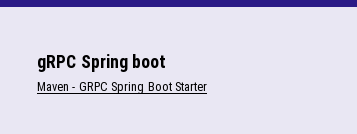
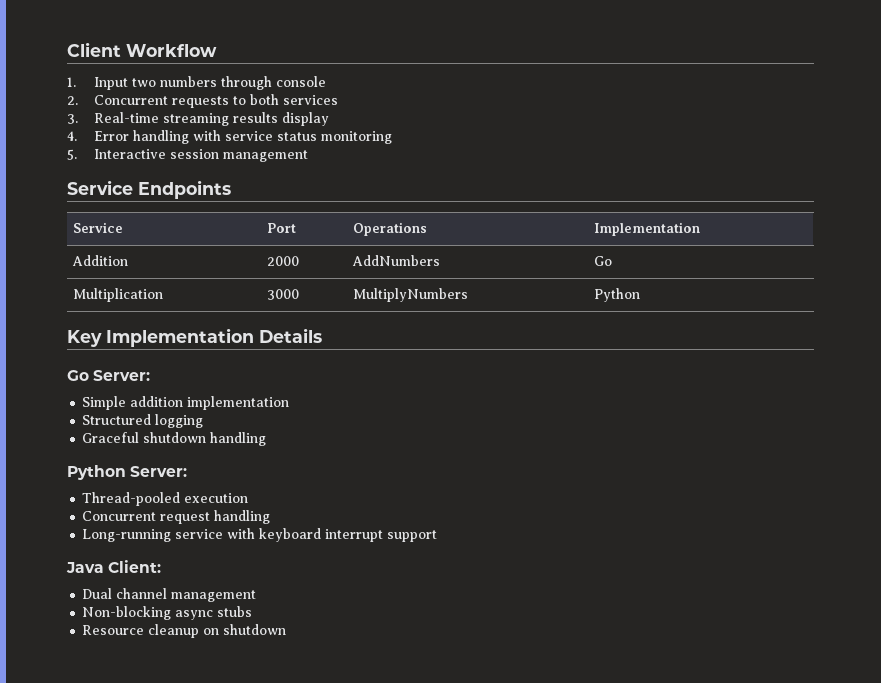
- gRPC Spring boot
- Maven - GRPC Spring Boot Starter
+ Client Workflow
+ 1. Input two numbers through console
+ 2. Concurrent requests to both services
+ 3. Real-time streaming results display
+ 4. Error handling with service status monitoring
+ 5. Interactive session management
+ Service Endpoints
+ Service | Port | Operations | Implementation
+ Addition | 2000 | AddNumbers | Go
+ Multiplication | 3000 | MultiplyNumbers | Python
+ Key Implementation Details
+ Go Server:
+ Simple addition implementation
+ Structured logging
+ Graceful shutdown handling
+ Python Server:
+ Thread-pooled execution
+ Concurrent request handling
+ Long-running service with keyboard interrupt support
+ Java Client:
+ Dual channel management
+ Non-blocking async stubs
+ Resource cleanup on shutdown

